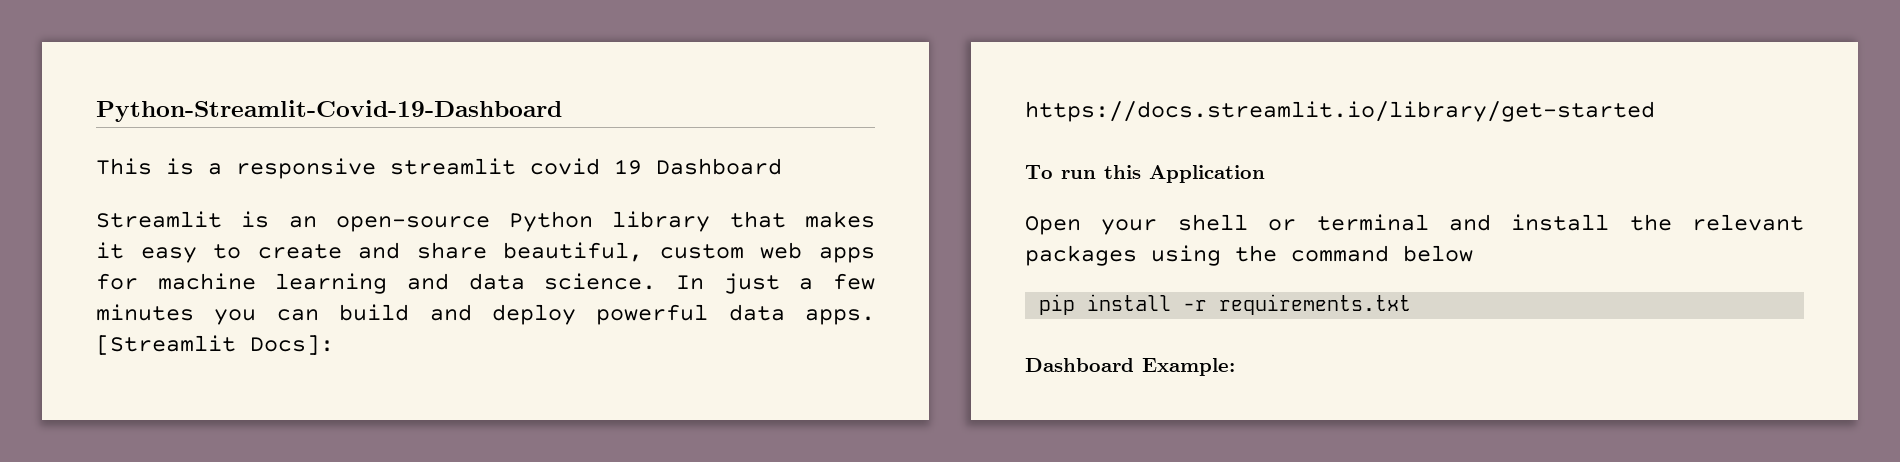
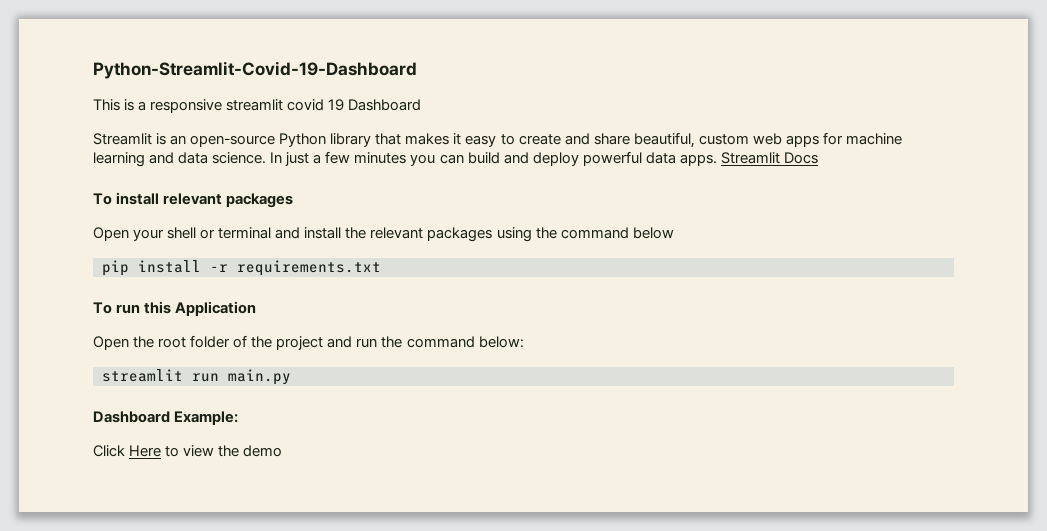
- [Streamlit Docs]: https://docs.streamlit.io/library/get-started
- To run this Application
+ Streamlit Docs
+ To install relevant packages
+ To run this Application
+ Open the root folder of the project and run the command below:
+ streamlit run main.py
  Dashboard Example:
+ Click Here to view the demo

